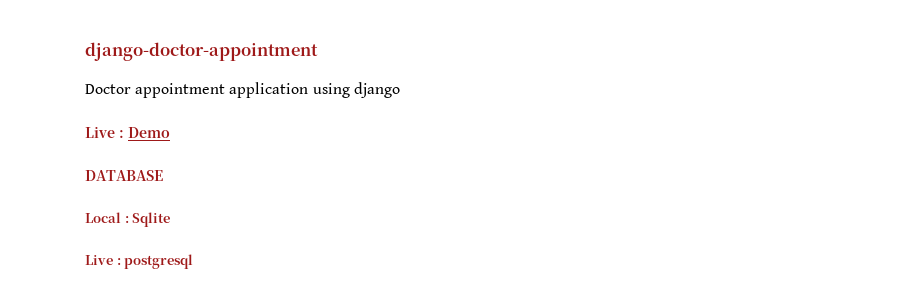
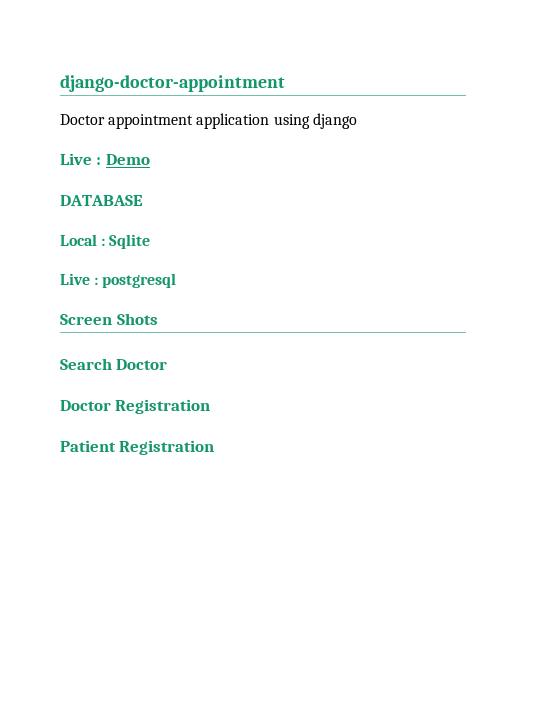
+ Screen Shots
+ Search Doctor
+ Doctor Registration
+ Patient Registration

